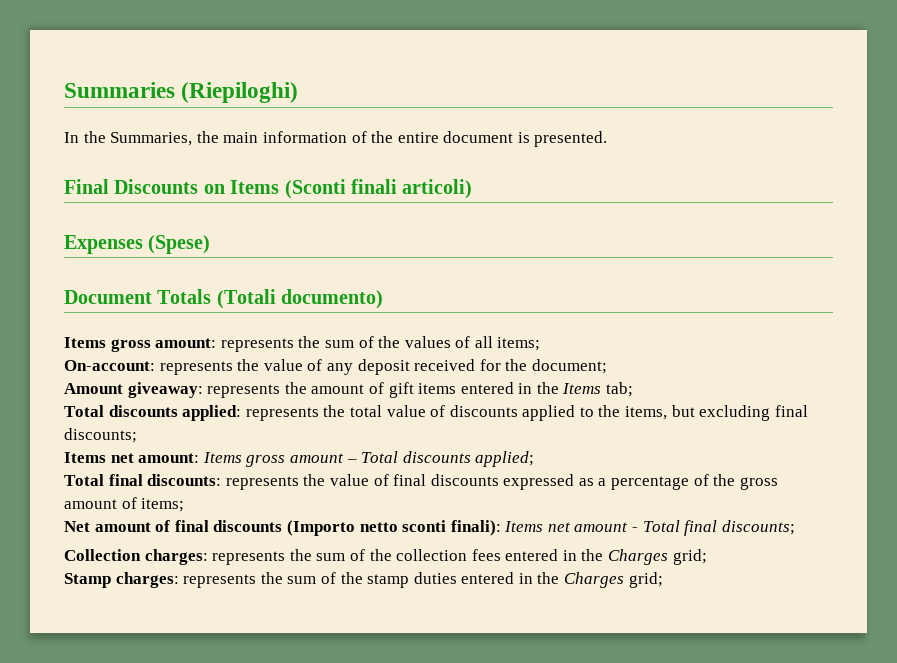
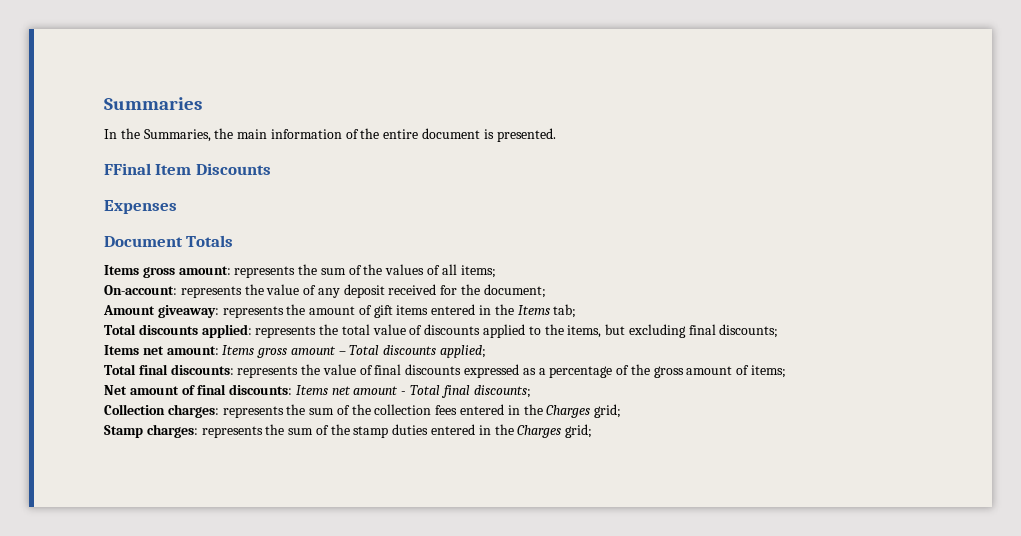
- Summaries (Riepiloghi)
+ Summaries
- Final Discounts on Items (Sconti finali articoli)
+ FFinal Item Discounts
- Expenses (Spese)
+ Expenses
- Document Totals (Totali documento)
+ Document Totals
- Net amount of final discounts (Importo netto sconti finali): Items net amount - Total final discounts;
+ Net amount of final discounts: Items net amount - Total final discounts;

